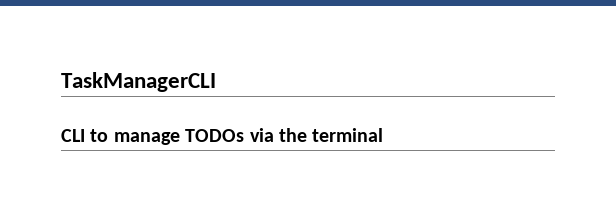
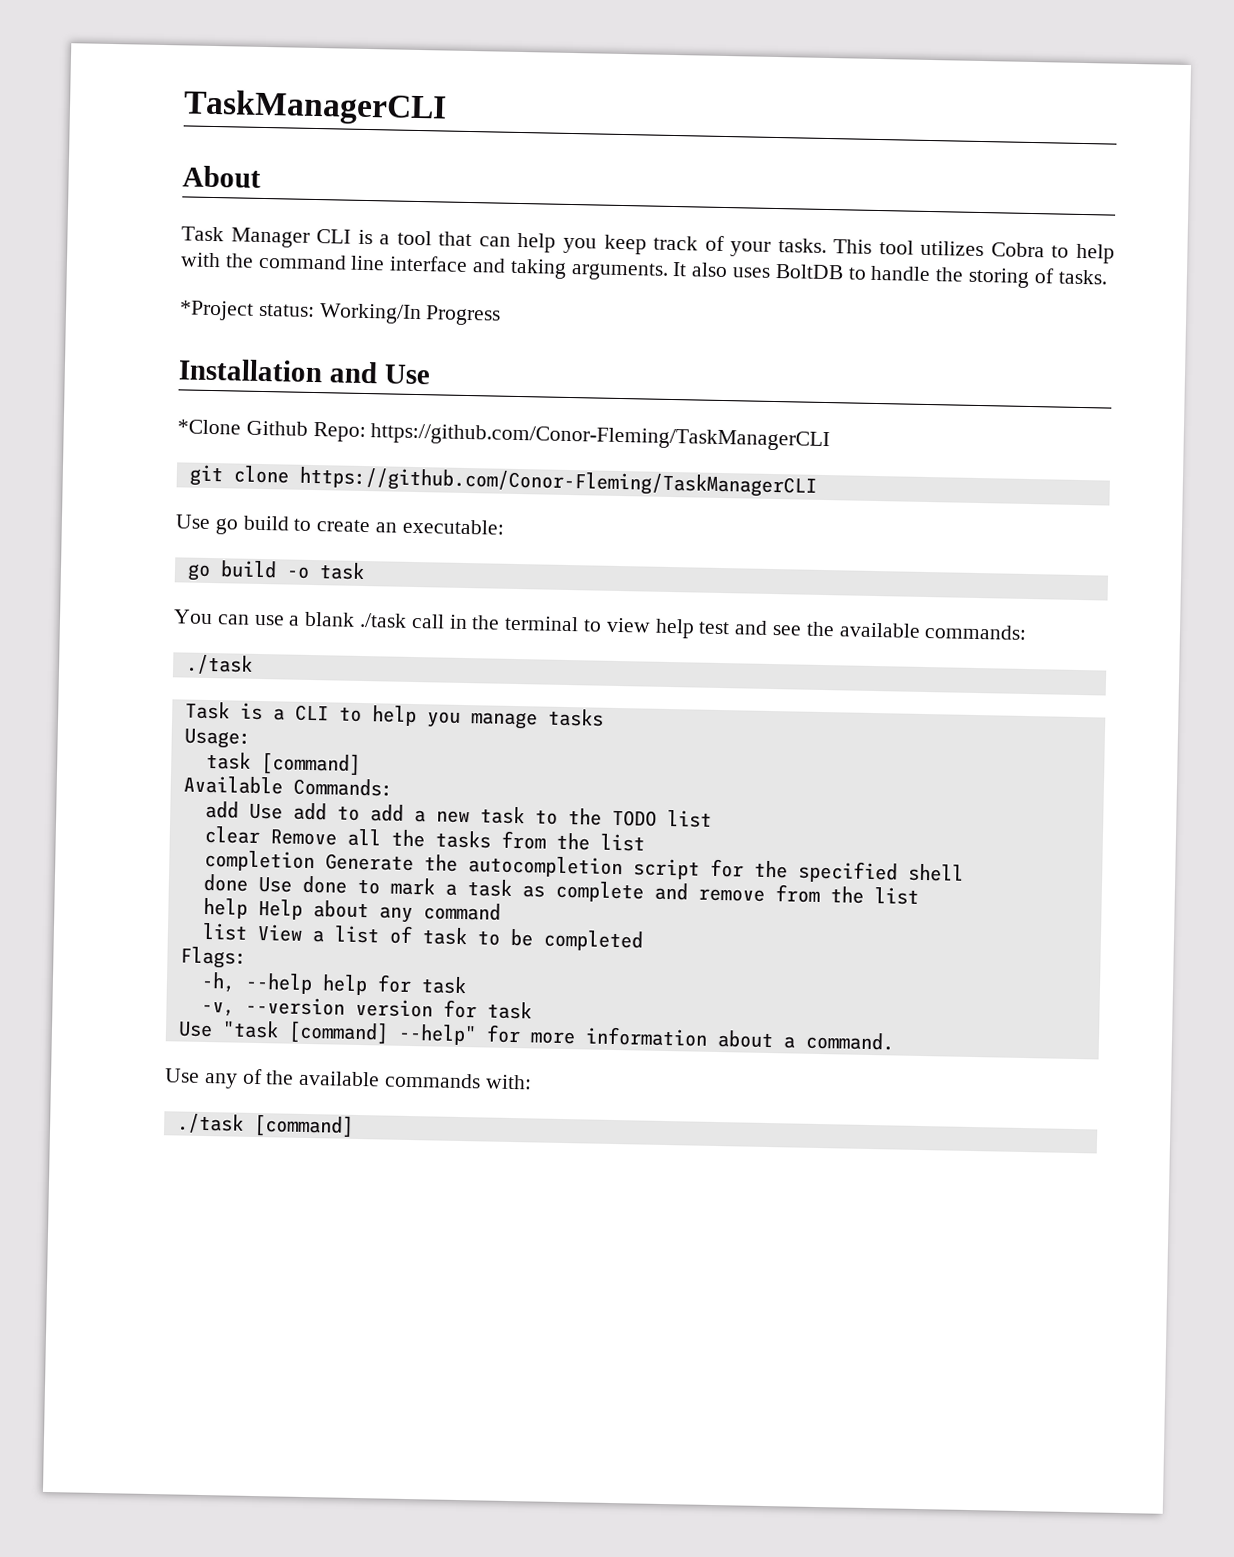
- CLI to manage TODOs via the terminal
+ About
+ Task Manager CLI is a tool that can help you keep track of your tasks. This tool utilizes Cobra to help with the command line interface and taking arguments. It also uses BoltDB to handle the storing of tasks.
+ *Project status: Working/In Progress
+ Installation and Use
+ *Clone Github Repo: https://github.com/Conor-Fleming/TaskManagerCLI
+ git clone https://github.com/Conor-Fleming/TaskManagerCLI
+ Use go build to create an executable:
+ go build -o task
+ You can use a blank ./task call in the terminal to view help test and see the available commands:
+ ./task
+ Task is a CLI to help you manage tasks
+ Usage:
+ task [command]
+ Available Commands:
+ add Use add to add a new task to the TODO list
+ clear Remove all the tasks from the list
+ completion Generate the autocompletion script for the specified shell
+ done Use done to mark a task as complete and remove from the list
+ help Help about any command
+ list View a list of task to be completed
+ Flags:
+ -h, --help help for task
+ -v, --version version for task
+ Use "task [command] --help" for more information about a command.
+ Use any of the available commands with:
+ ./task [command]

